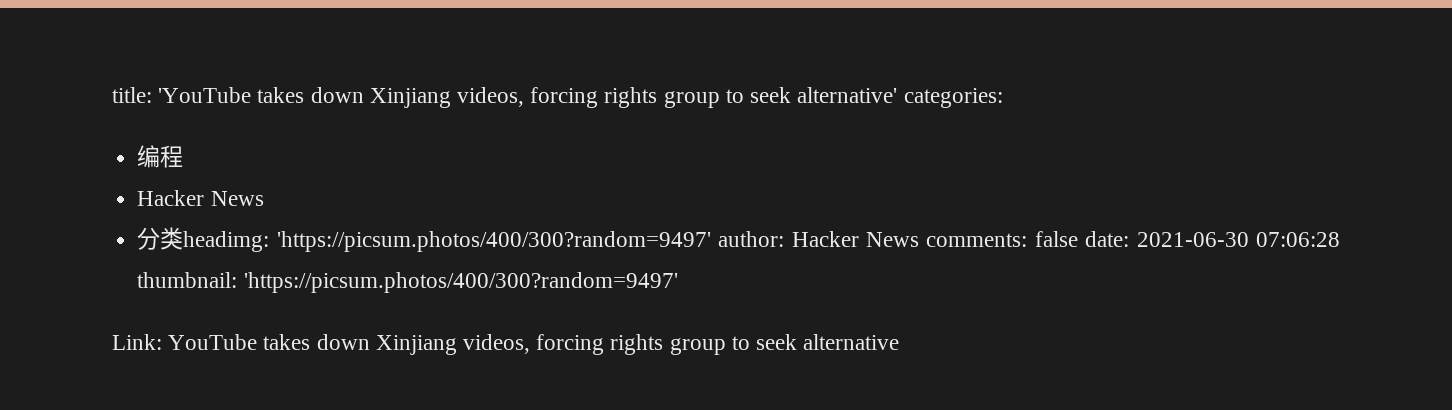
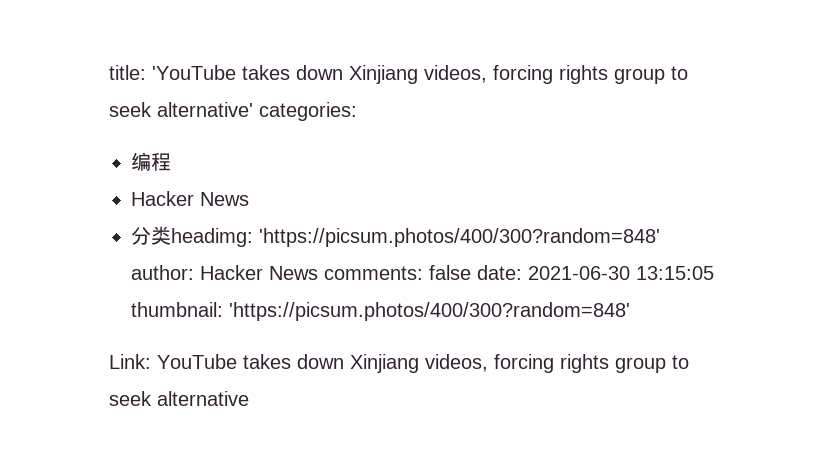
- 分类headimg: 'https://picsum.photos/400/300?random=9497' author: Hacker News comments: false date: 2021-06-30 07:06:28 thumbnail: 'https://picsum.photos/400/300?random=9497'
+ 分类headimg: 'https://picsum.photos/400/300?random=848' author: Hacker News comments: false date: 2021-06-30 13:15:05 thumbnail: 'https://picsum.photos/400/300?random=848'

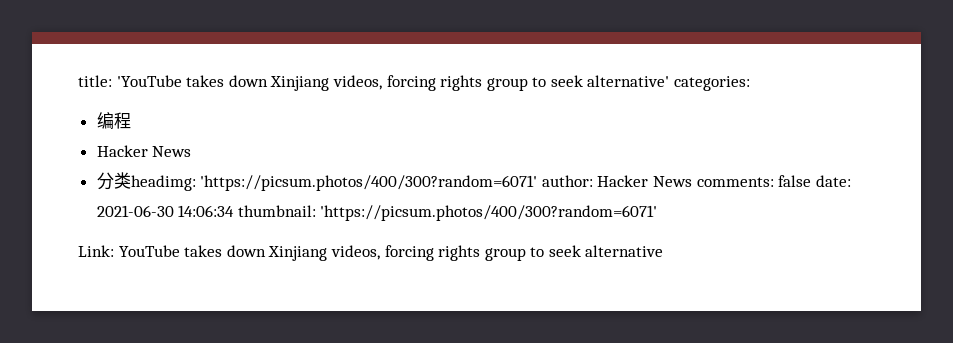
- 分类headimg: 'https://picsum.photos/400/300?random=848' author: Hacker News comments: false date: 2021-06-30 13:15:05 thumbnail: 'https://picsum.photos/400/300?random=848'
+ 分类headimg: 'https://picsum.photos/400/300?random=6071' author: Hacker News comments: false date: 2021-06-30 14:06:34 thumbnail: 'https://picsum.photos/400/300?random=6071'

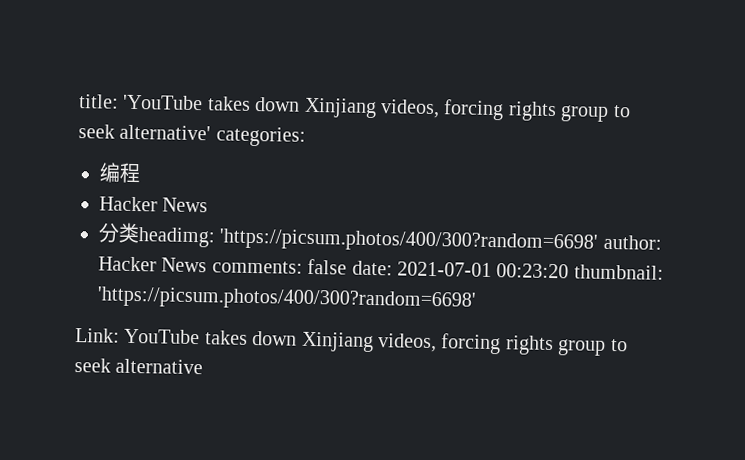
- 分类headimg: 'https://picsum.photos/400/300?random=6071' author: Hacker News comments: false date: 2021-06-30 14:06:34 thumbnail: 'https://picsum.photos/400/300?random=6071'
+ 分类headimg: 'https://picsum.photos/400/300?random=6698' author: Hacker News comments: false date: 2021-07-01 00:23:20 thumbnail: 'https://picsum.photos/400/300?random=6698'

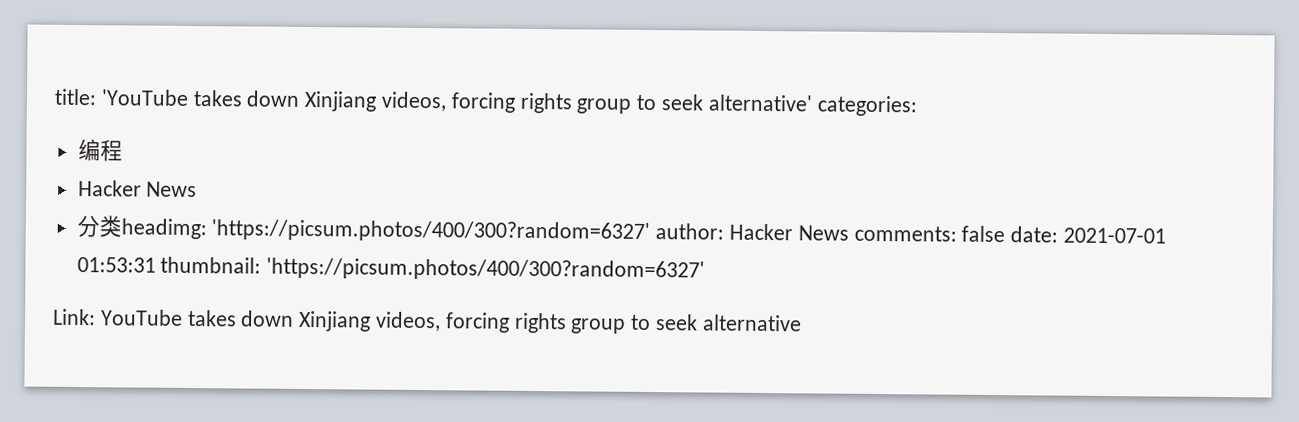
- 分类headimg: 'https://picsum.photos/400/300?random=6698' author: Hacker News comments: false date: 2021-07-01 00:23:20 thumbnail: 'https://picsum.photos/400/300?random=6698'
+ 分类headimg: 'https://picsum.photos/400/300?random=6327' author: Hacker News comments: false date: 2021-07-01 01:53:31 thumbnail: 'https://picsum.photos/400/300?random=6327'

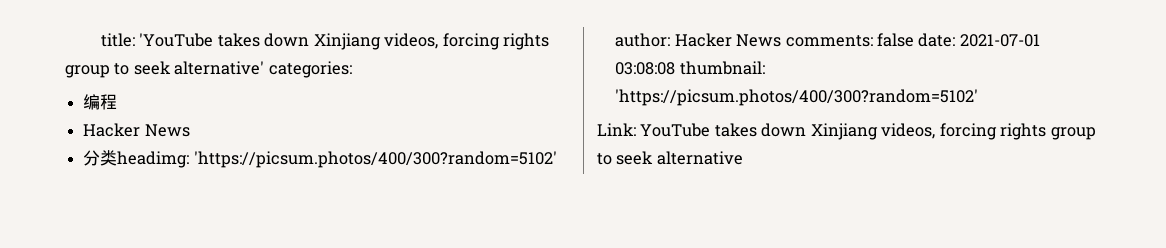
- 分类headimg: 'https://picsum.photos/400/300?random=6327' author: Hacker News comments: false date: 2021-07-01 01:53:31 thumbnail: 'https://picsum.photos/400/300?random=6327'
+ 分类headimg: 'https://picsum.photos/400/300?random=5102' author: Hacker News comments: false date: 2021-07-01 03:08:08 thumbnail: 'https://picsum.photos/400/300?random=5102'

